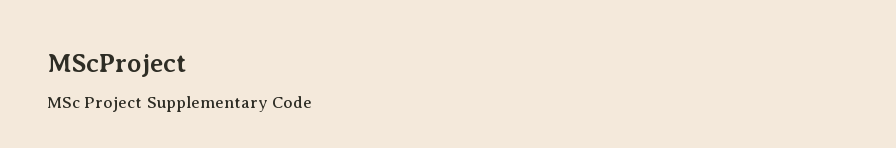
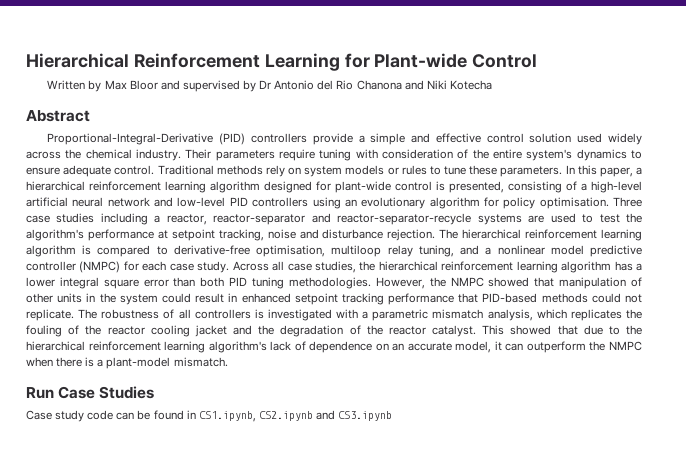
- MScProject
- MSc Project Supplementary Code
+ Hierarchical Reinforcement Learning for Plant-wide Control
+ Written by Max Bloor and supervised by Dr Antonio del Rio Chanona and Niki Kotecha
+ Abstract
+ Proportional-Integral-Derivative (PID) controllers provide a simple and effective control solution used widely across the chemical industry. Their parameters require tuning with consideration of the entire system's dynamics to ensure adequate control. Traditional methods rely on system models or rules to tune these parameters. In this paper, a hierarchical reinforcement learning algorithm designed for plant-wide control is presented, consisting of a high-level artificial neural network and low-level PID controllers using an evolutionary algorithm for policy optimisation. Three case studies including a reactor, reactor-separator and reactor-separator-recycle systems are used to test the algorithm's performance at setpoint tracking, noise and disturbance rejection. The hierarchical reinforcement learning algorithm is compared to derivative-free optimisation, multiloop relay tuning, and a nonlinear model predictive controller (NMPC) for each case study. Across all case studies, the hierarchical reinforcement learning algorithm has a lower integral square error than both PID tuning methodologies. However, the NMPC showed that manipulation of other units in the system could result in enhanced setpoint tracking performance that PID-based methods could not replicate. The robustness of all controllers is investigated with a parametric mismatch analysis, which replicates the fouling of the reactor cooling jacket and the degradation of the reactor catalyst. This showed that due to the hierarchical reinforcement learning algorithm's lack of dependence on an accurate model, it can outperform the NMPC when there is a plant-model mismatch.
+ Run Case Studies
+ Case study code can be found in CS1.ipynb, CS2.ipynb and CS3.ipynb

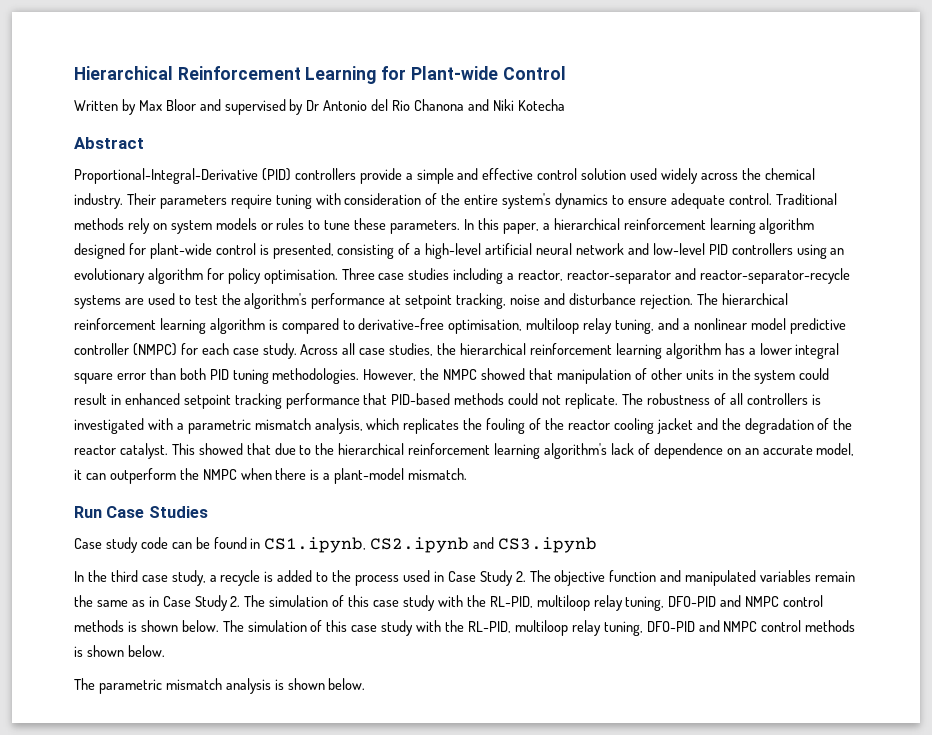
+ In the third case study, a recycle is added to the process used in Case Study 2. The objective function and manipulated variables remain the same as in Case Study 2. The simulation of this case study with the RL-PID, multiloop relay tuning, DFO-PID and NMPC control methods is shown below. The simulation of this case study with the RL-PID, multiloop relay tuning, DFO-PID and NMPC control methods is shown below.
+ The parametric mismatch analysis is shown below.

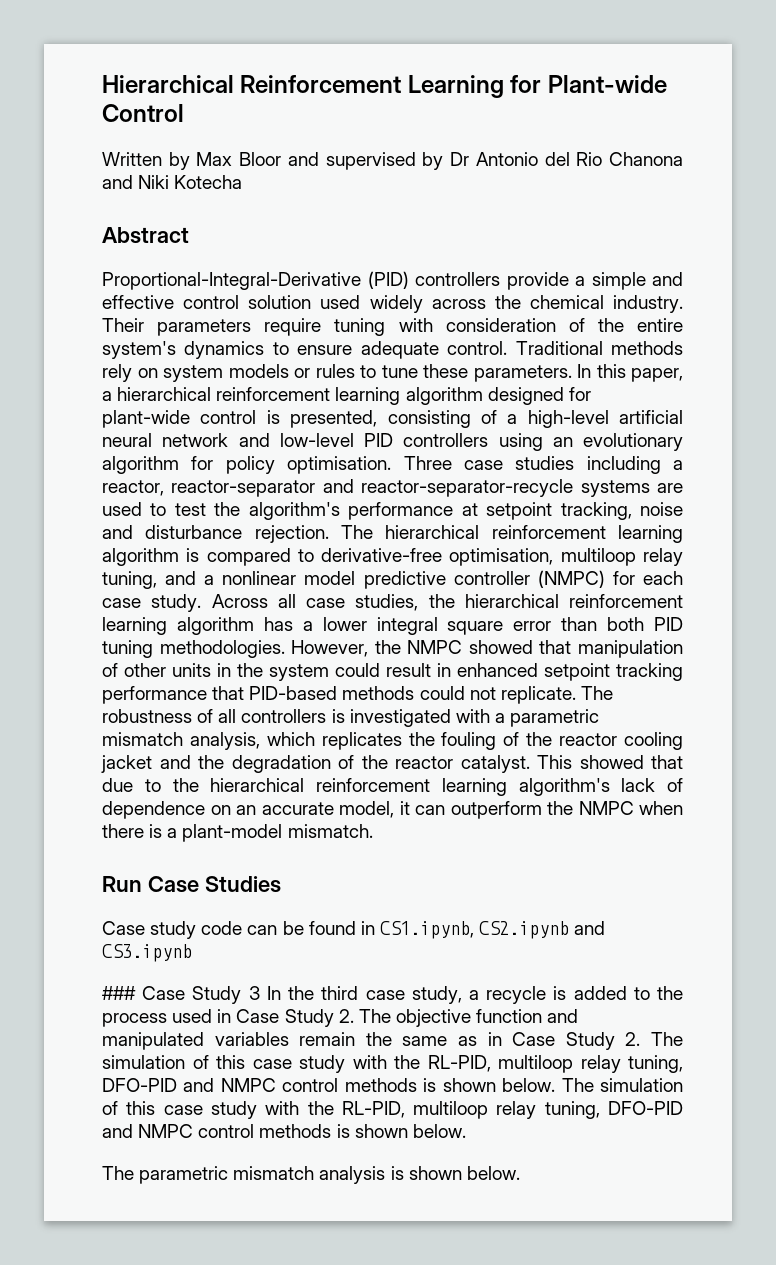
- In the third case study, a recycle is added to the process used in Case Study 2. The objective function and manipulated variables remain the same as in Case Study 2. The simulation of this case study with the RL-PID, multiloop relay tuning, DFO-PID and NMPC control methods is shown below.
+ ### Case Study 3 In the third case study, a recycle is added to the process used in Case Study 2. The objective function and manipulated variables remain the same as in Case Study 2. The simulation of this case study with the RL-PID, multiloop relay tuning, DFO-PID and NMPC control methods is shown below.

